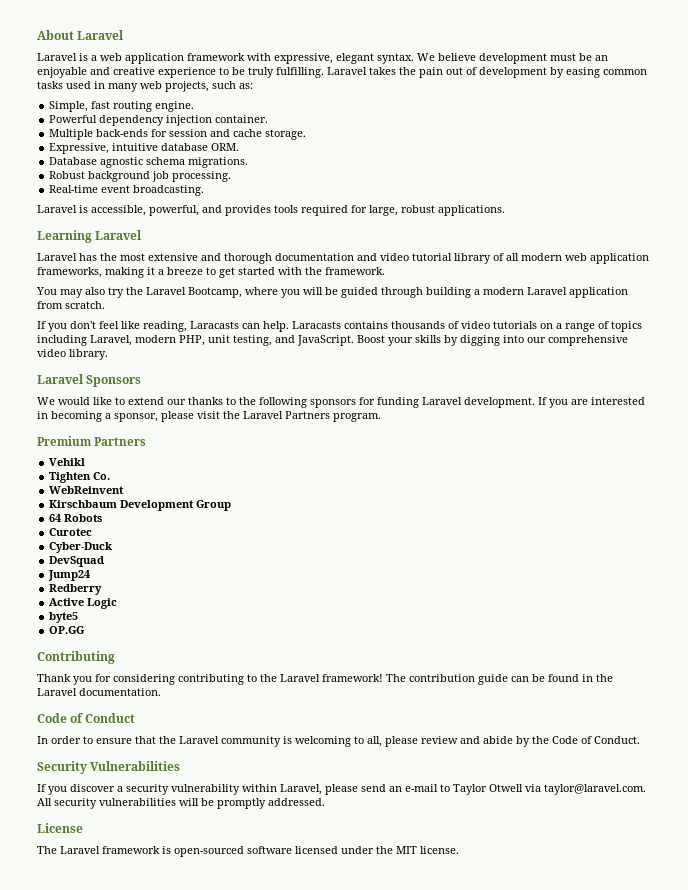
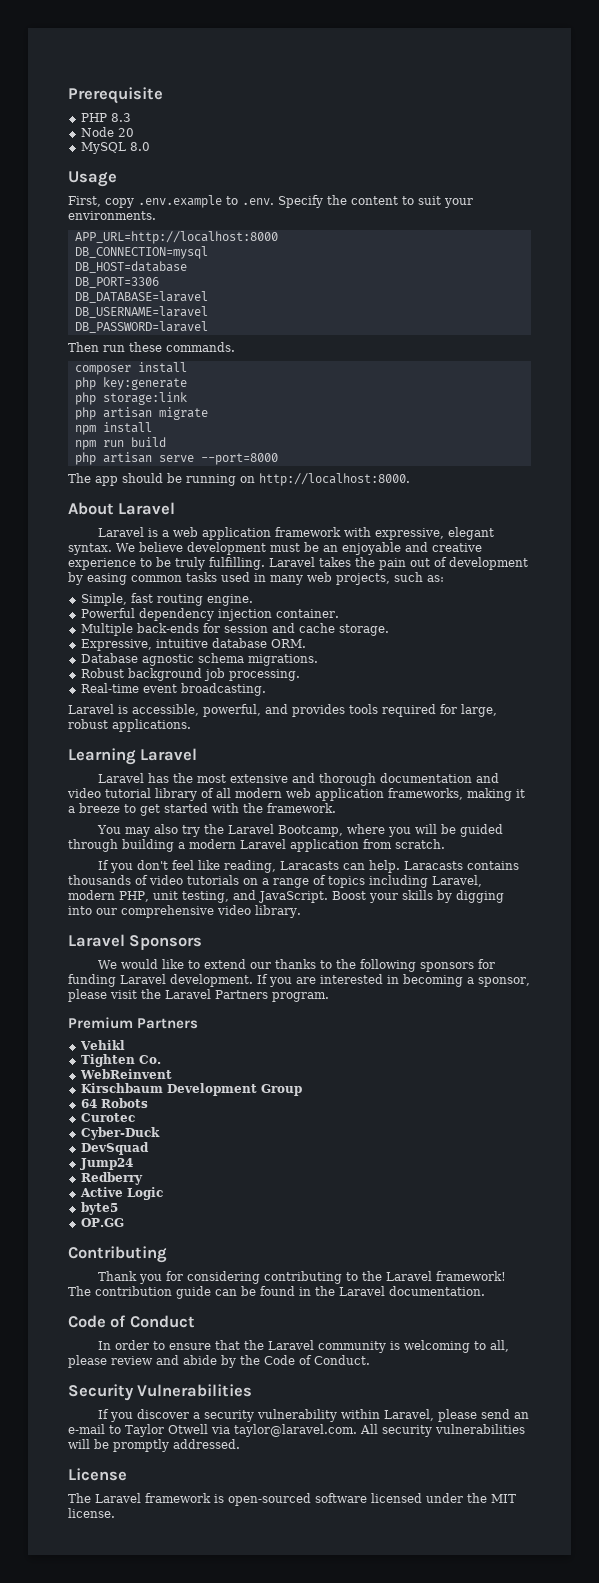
+ Prerequisite
+ PHP 8.3
+ Node 20
+ MySQL 8.0
+ Usage
+ First, copy .env.example to .env. Specify the content to suit your environments.
+ APP_URL=http://localhost:8000
+ DB_CONNECTION=mysql
+ DB_HOST=database
+ DB_PORT=3306
+ DB_DATABASE=laravel
+ DB_USERNAME=laravel
+ DB_PASSWORD=laravel
+ Then run these commands.
+ composer install
+ php key:generate
+ php storage:link
+ php artisan migrate
+ npm install
+ npm run build
+ php artisan serve --port=8000
+ The app should be running on http://localhost:8000.

